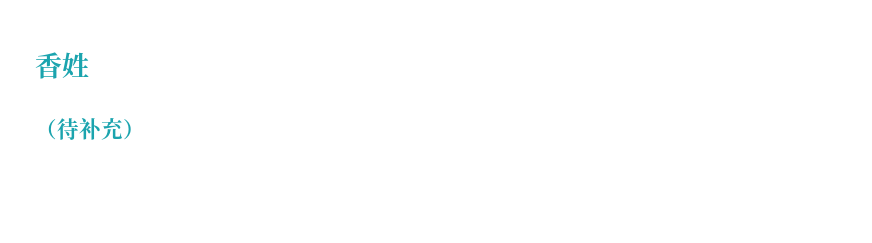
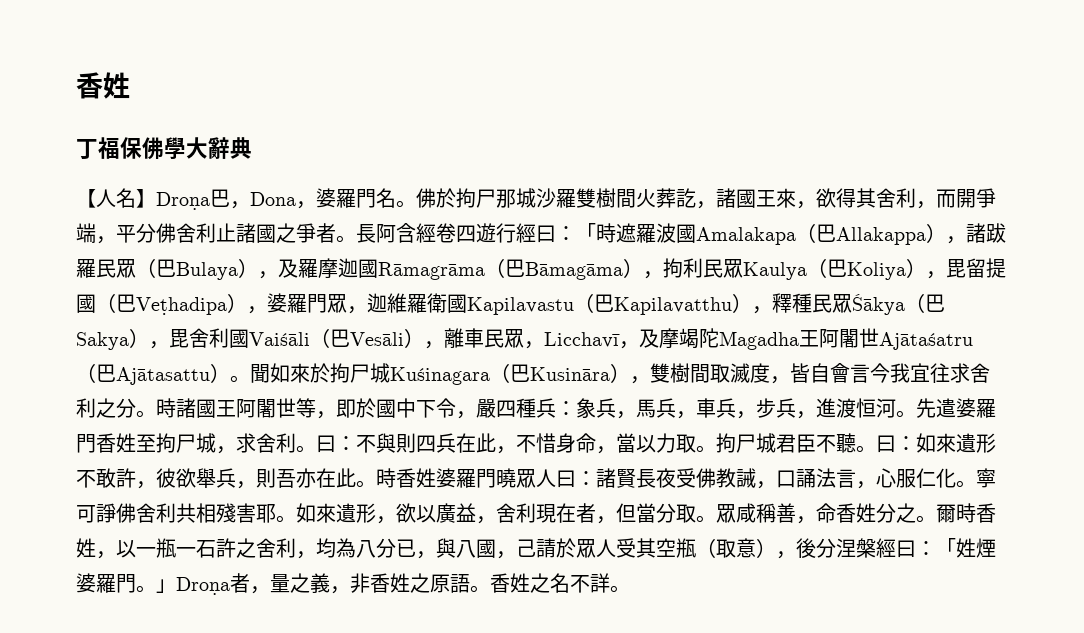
- （待补充）
+ 丁福保佛學大辭典
+ 【人名】Droṇa巴，Dona，婆羅門名。佛於拘尸那城沙羅雙樹間火葬訖，諸國王來，欲得其舍利，而開爭端，平分佛舍利止諸國之爭者。長阿含經卷四遊行經曰：「時遮羅波國Amalakapa（巴Allakappa），諸跋羅民眾（巴Bulaya），及羅摩迦國Rāmagrāma（巴Bāmagāma），拘利民眾Kaulya（巴Koliya），毘留提國（巴Veṭhadipa），婆羅門眾，迦維羅衛國Kapilavastu（巴Kapilavatthu），釋種民眾Śākya（巴Sakya），毘舍利國Vaiśāli（巴Vesāli），離車民眾，Licchavī，及摩竭陀Magadha王阿闍世Ajātaśatru（巴Ajātasattu）。聞如來於拘尸城Kuśinagara（巴Kusināra），雙樹間取滅度，皆自會言今我宜往求舍利之分。時諸國王阿闍世等，即於國中下令，嚴四種兵：象兵，馬兵，車兵，步兵，進渡恒河。先遣婆羅門香姓至拘尸城，求舍利。曰：不與則四兵在此，不惜身命，當以力取。拘尸城君臣不聽。曰：如來遺形不敢許，彼欲舉兵，則吾亦在此。時香姓婆羅門曉眾人曰：諸賢長夜受佛教誡，口誦法言，心服仁化。寧可諍佛舍利共相殘害耶。如來遺形，欲以廣益，舍利現在者，但當分取。眾咸稱善，命香姓分之。爾時香姓，以一瓶一石許之舍利，均為八分已，與八國，己請於眾人受其空瓶（取意），後分涅槃經曰：「姓煙婆羅門。」Droṇa者，量之義，非香姓之原語。香姓之名不詳。

